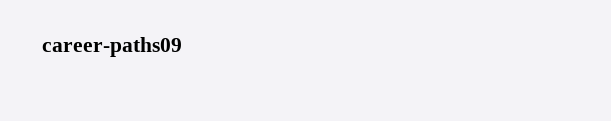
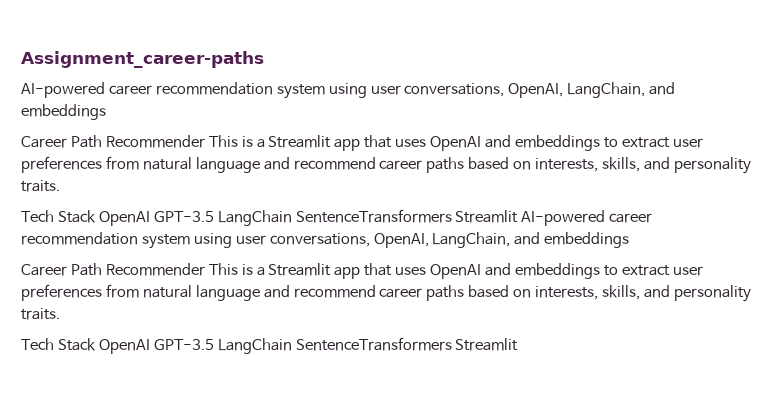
- career-paths09
+ Assignment_career-paths
+ AI-powered career recommendation system using user conversations, OpenAI, LangChain, and embeddings
+ Career Path Recommender This is a Streamlit app that uses OpenAI and embeddings to extract user preferences from natural language and recommend career paths based on interests, skills, and personality traits.
+ Tech Stack OpenAI GPT-3.5 LangChain SentenceTransformers Streamlit AI-powered career recommendation system using user conversations, OpenAI, LangChain, and embeddings
+ Career Path Recommender This is a Streamlit app that uses OpenAI and embeddings to extract user preferences from natural language and recommend career paths based on interests, skills, and personality traits.
+ Tech Stack OpenAI GPT-3.5 LangChain SentenceTransformers Streamlit

